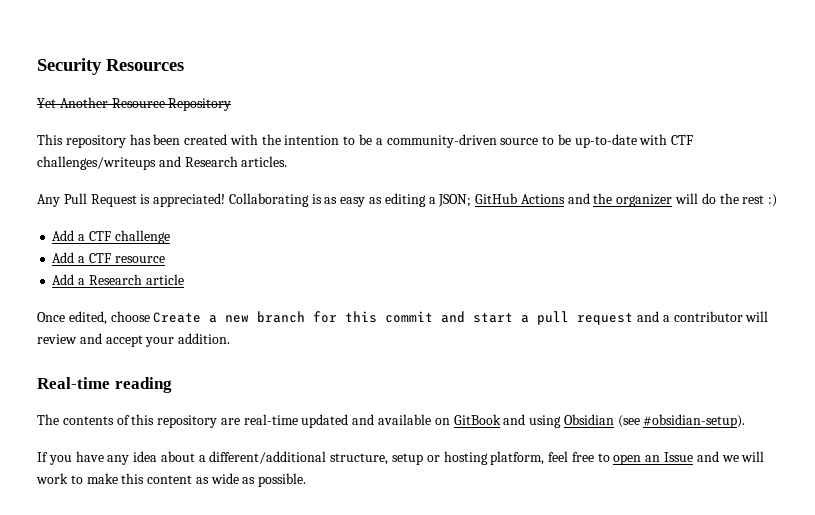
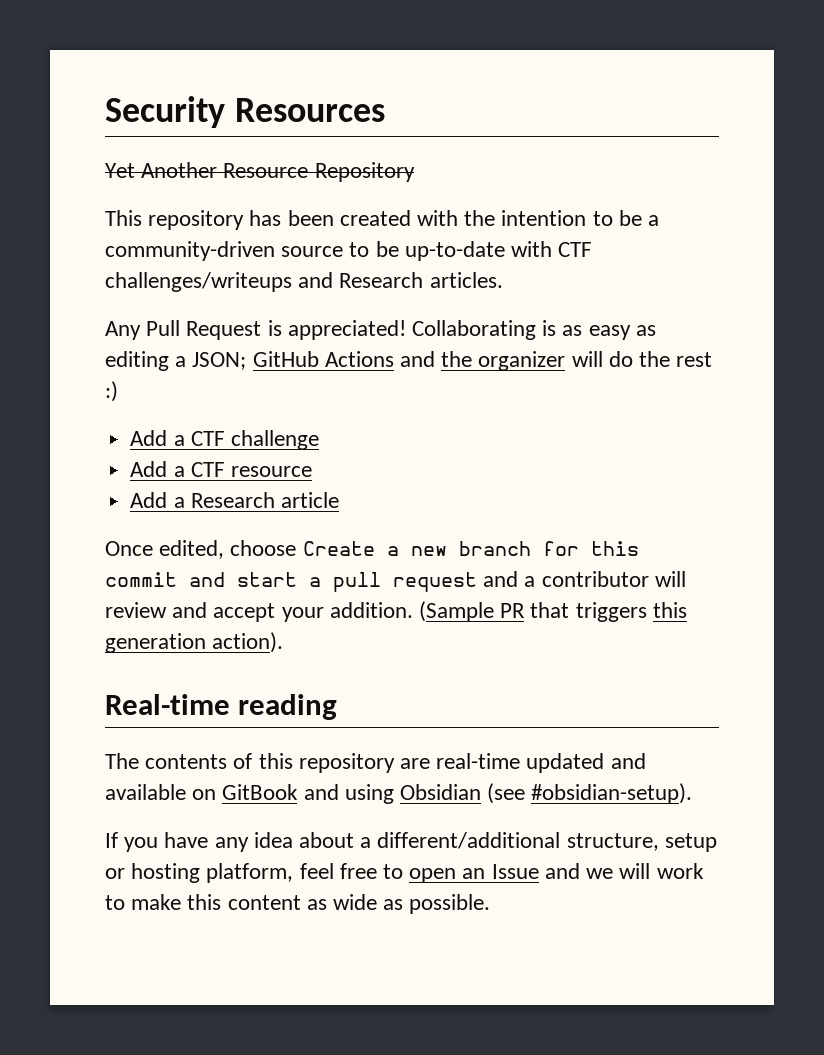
+ (Sample PR that triggers this generation action).

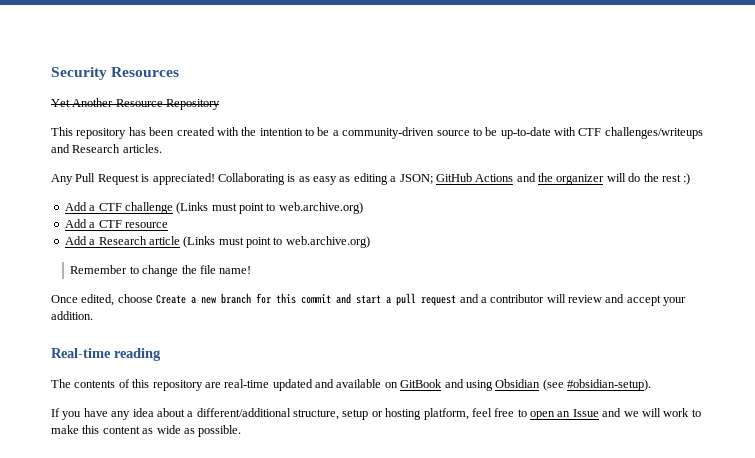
- Add a CTF challenge
+ Add a CTF challenge (Links must point to web.archive.org)
- Add a Research article
+ Add a Research article (Links must point to web.archive.org)
+ Remember to change the file name!
- (Sample PR that triggers this generation action).

